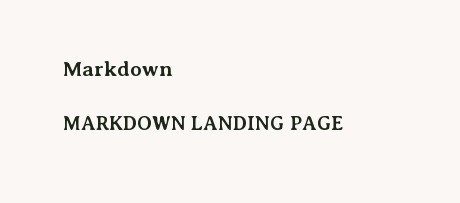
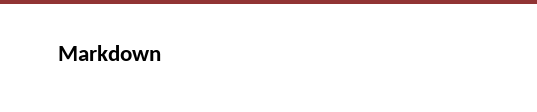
- MARKDOWN LANDING PAGE

